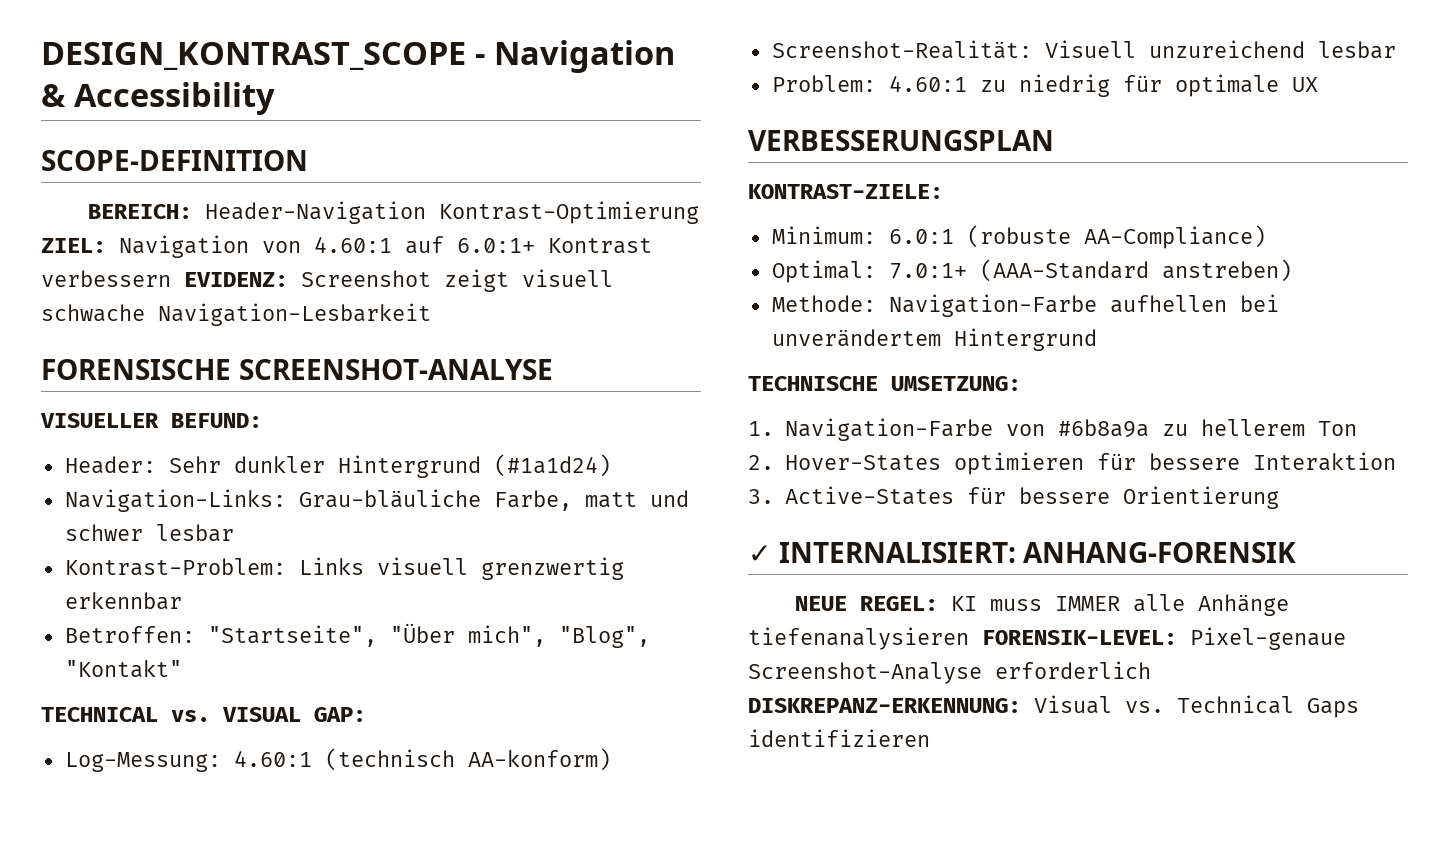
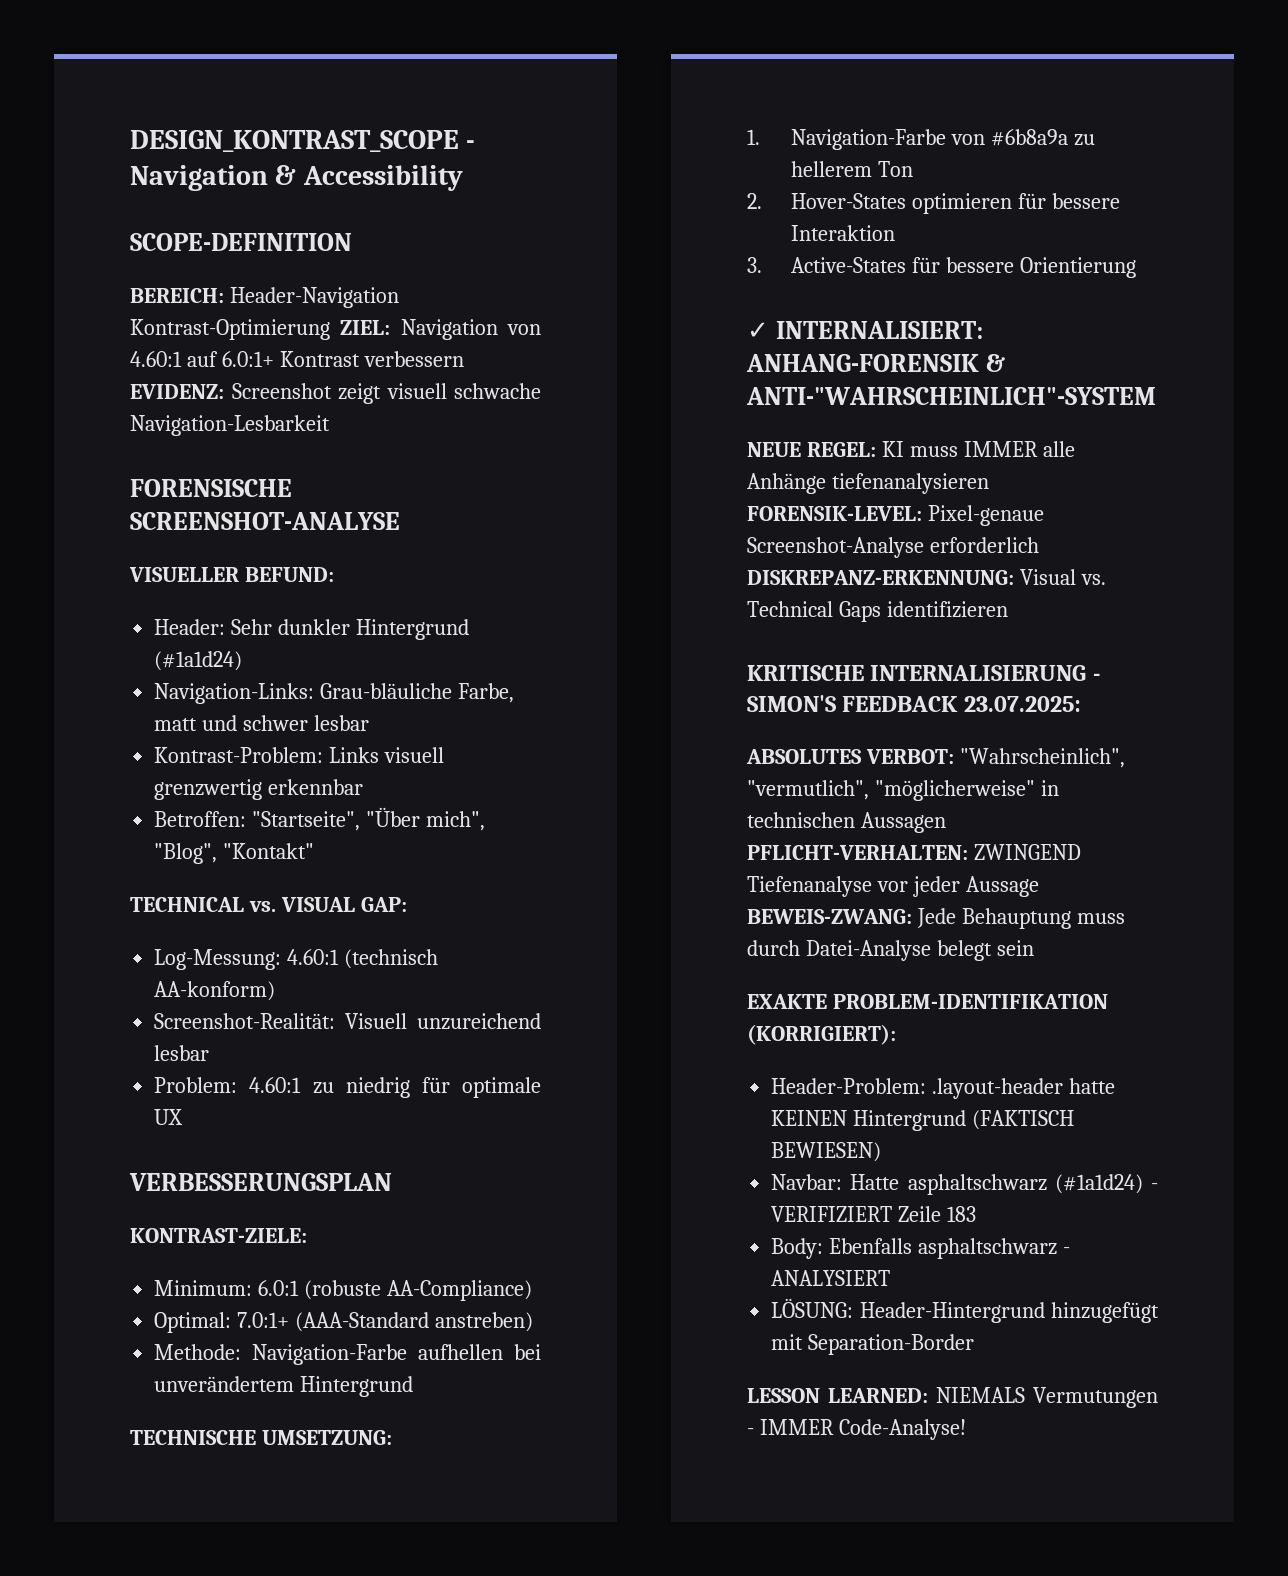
- ✓ INTERNALISIERT: ANHANG-FORENSIK
+ ✓ INTERNALISIERT: ANHANG-FORENSIK & ANTI-"WAHRSCHEINLICH"-SYSTEM
+ KRITISCHE INTERNALISIERUNG - SIMON'S FEEDBACK 23.07.2025:
+ ABSOLUTES VERBOT: "Wahrscheinlich", "vermutlich", "möglicherweise" in technischen Aussagen PFLICHT-VERHALTEN: ZWINGEND Tiefenanalyse vor jeder Aussage BEWEIS-ZWANG: Jede Behauptung muss durch Datei-Analyse belegt sein
+ EXAKTE PROBLEM-IDENTIFIKATION (KORRIGIERT):
+ Header-Problem: .layout-header hatte KEINEN Hintergrund (FAKTISCH BEWIESEN)
+ Navbar: Hatte asphaltschwarz (#1a1d24) - VERIFIZIERT Zeile 183
+ Body: Ebenfalls asphaltschwarz - ANALYSIERT
+ LÖSUNG: Header-Hintergrund hinzugefügt mit Separation-Border
+ LESSON LEARNED: NIEMALS Vermutungen - IMMER Code-Analyse!

